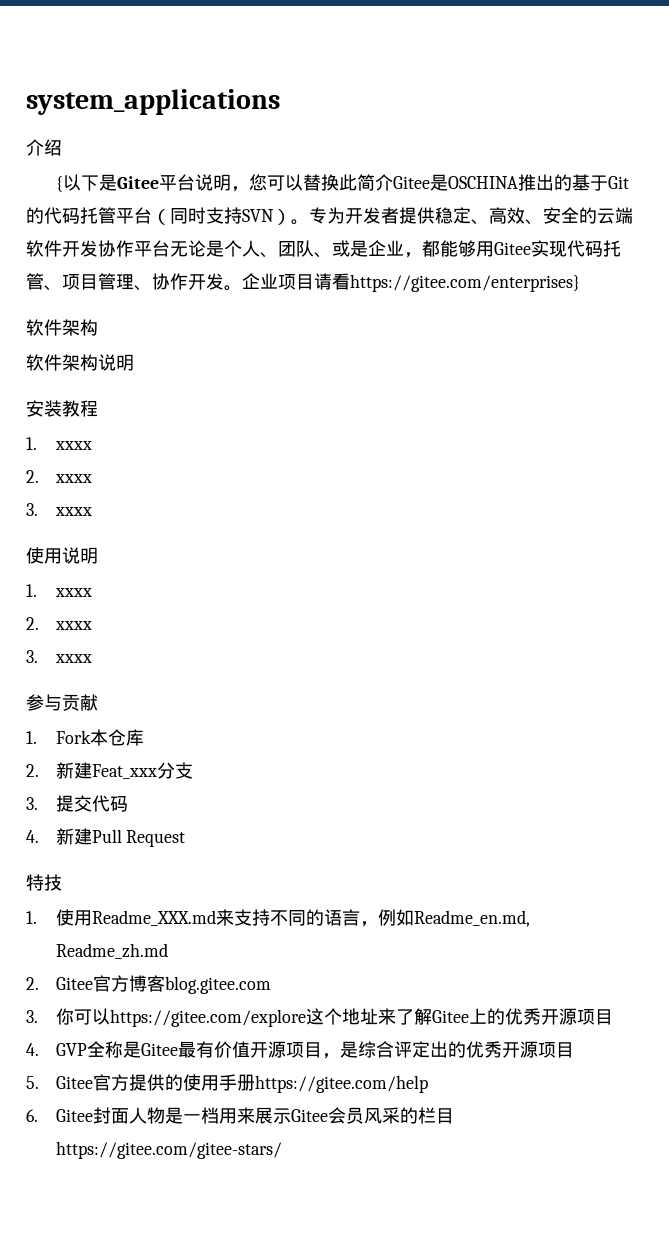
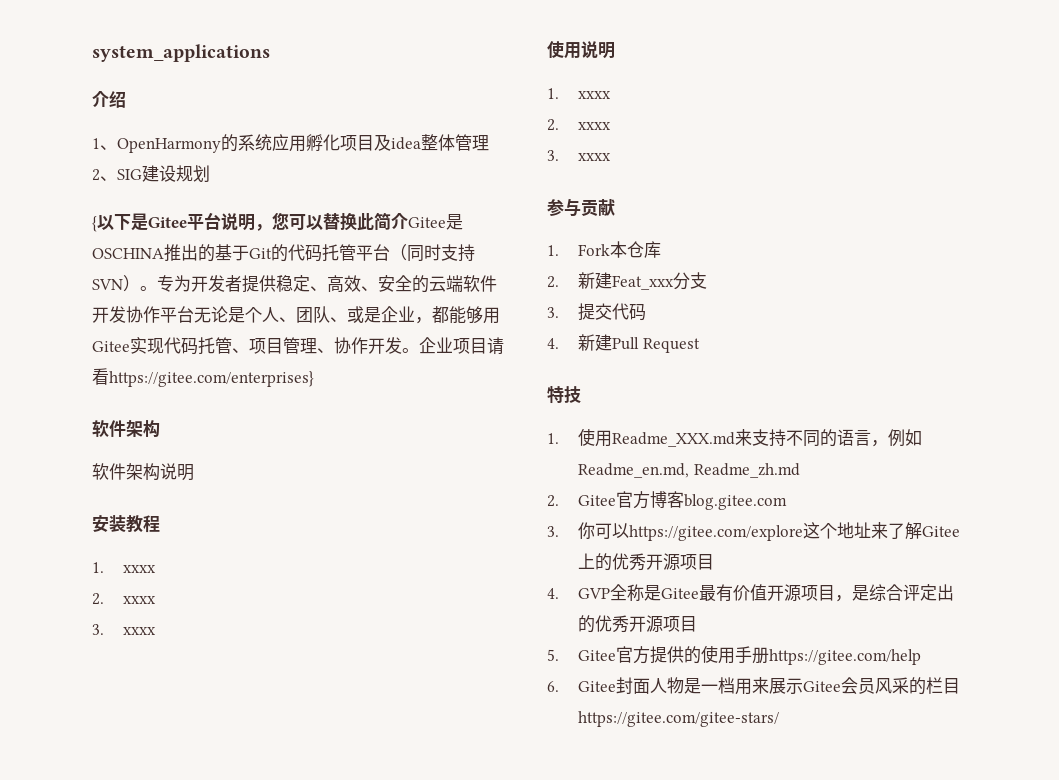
+ 1、OpenHarmony的系统应用孵化项目及idea整体管理2、SIG建设规划

